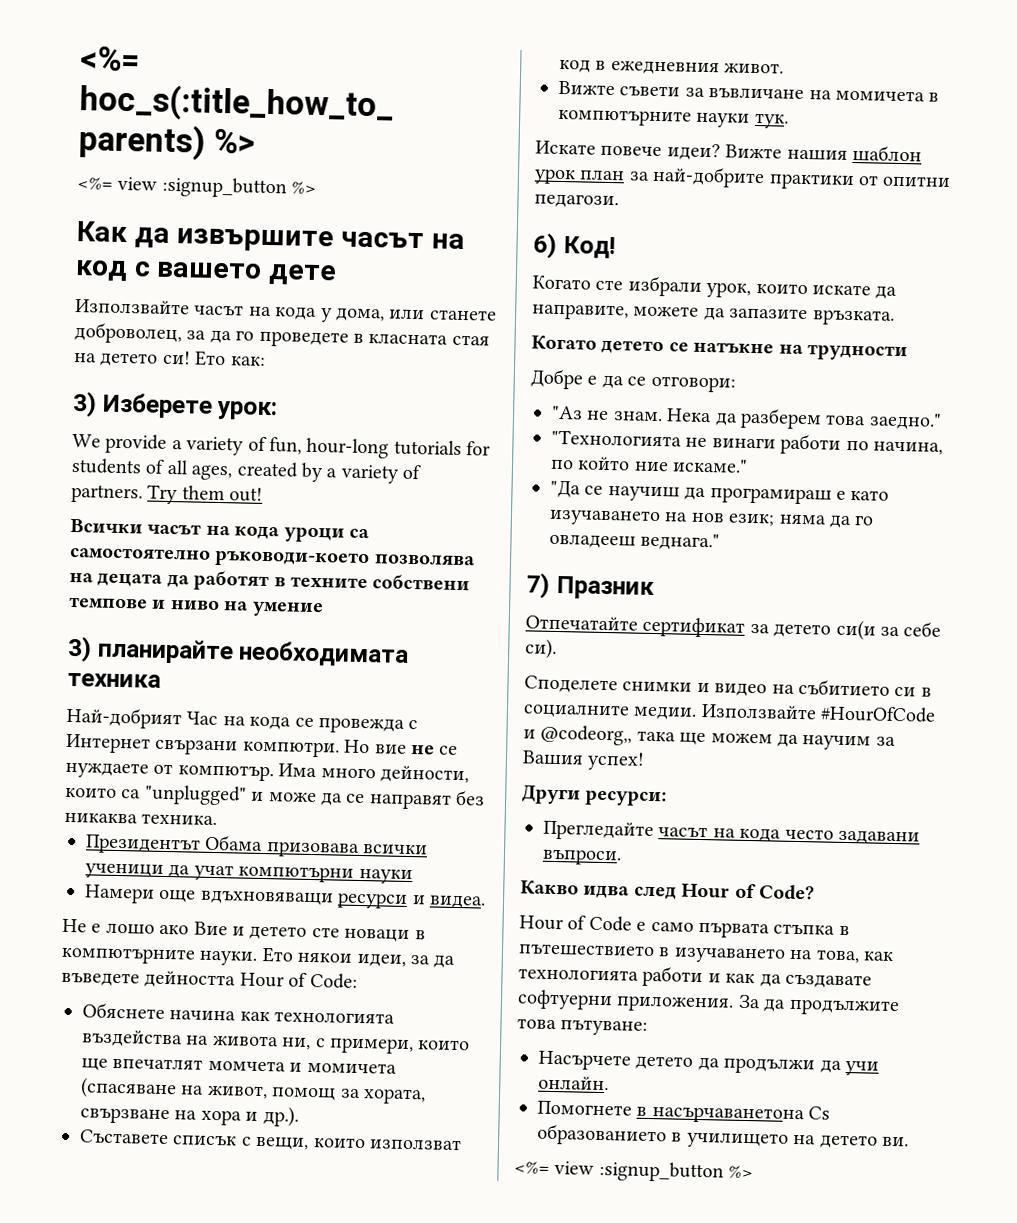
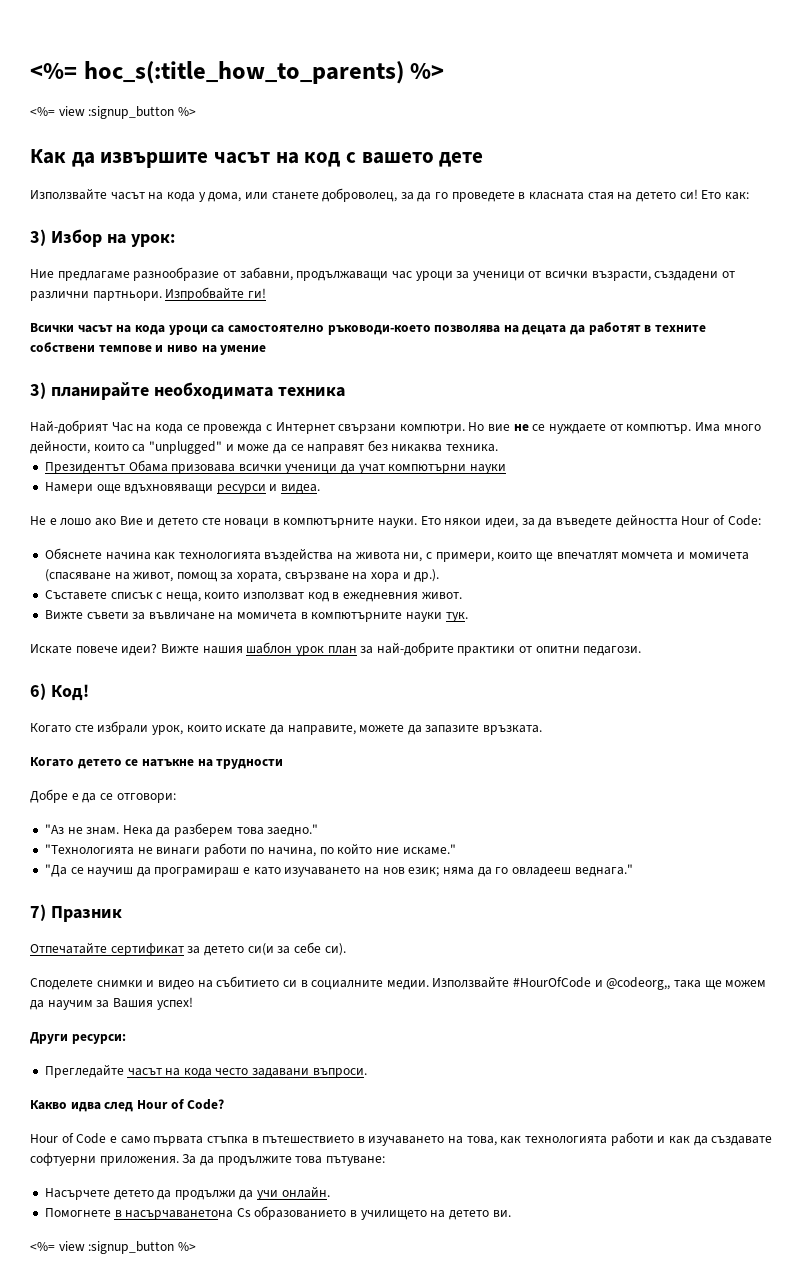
- 3) Изберете урок:
+ 3) Избор на урок:
- We provide a variety of fun, hour-long tutorials for students of all ages, created by a variety of partners. Try them out!
+ Ние предлагаме разнообразие от забавни, продължаващи час уроци за ученици от всички възрасти, създадени от различни партньори. Изпробвайте ги!
- Съставете списък с вещи, които използват код в ежедневния живот.
+ Съставете списък с неща, които използват код в ежедневния живот.

